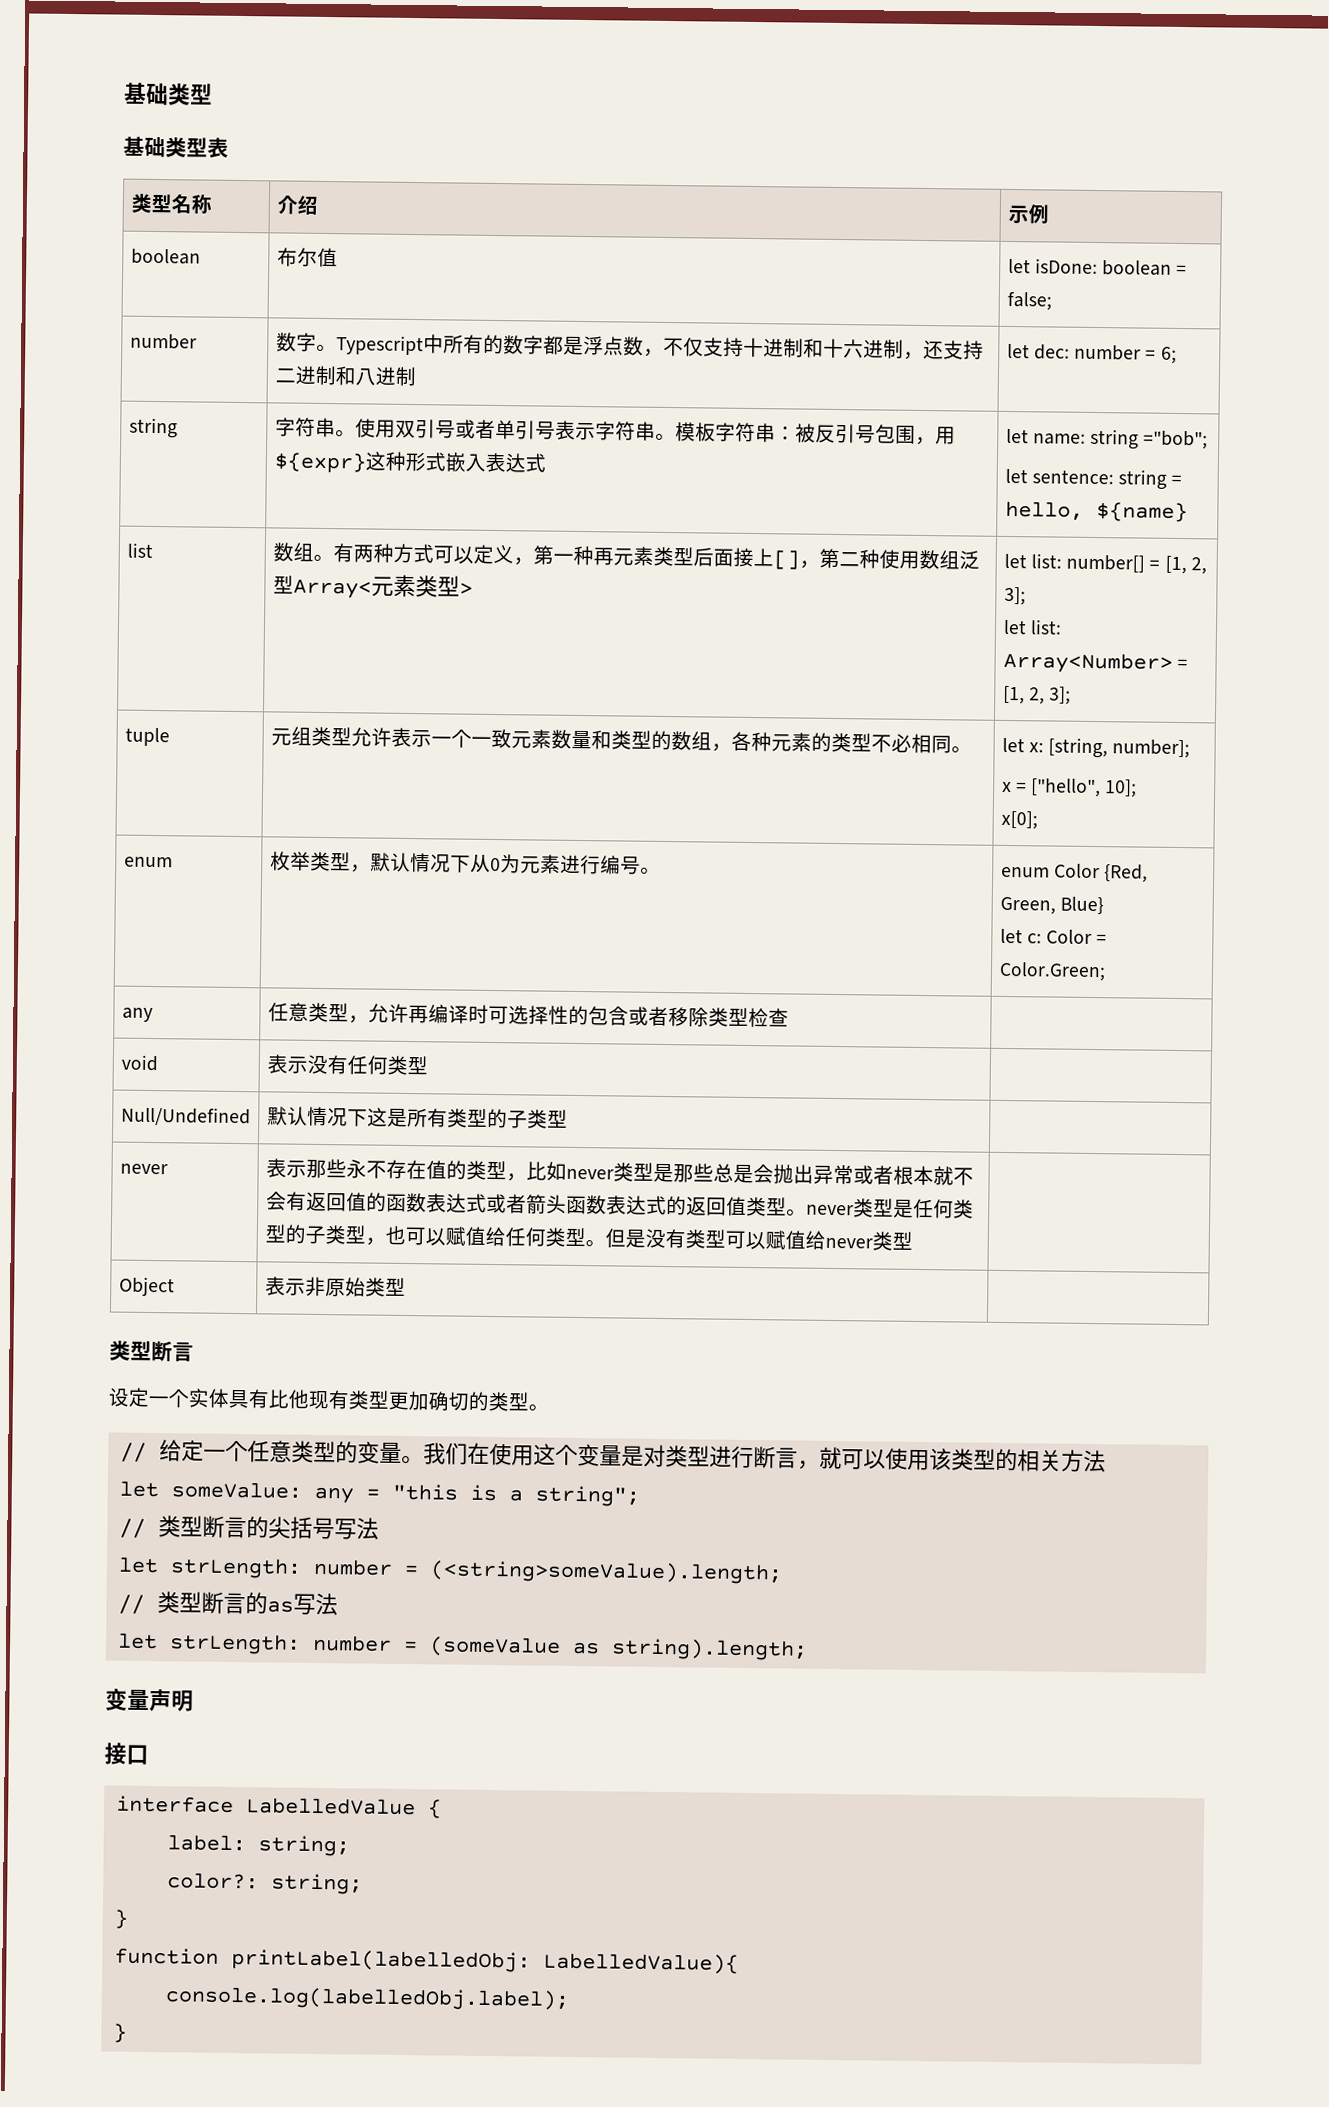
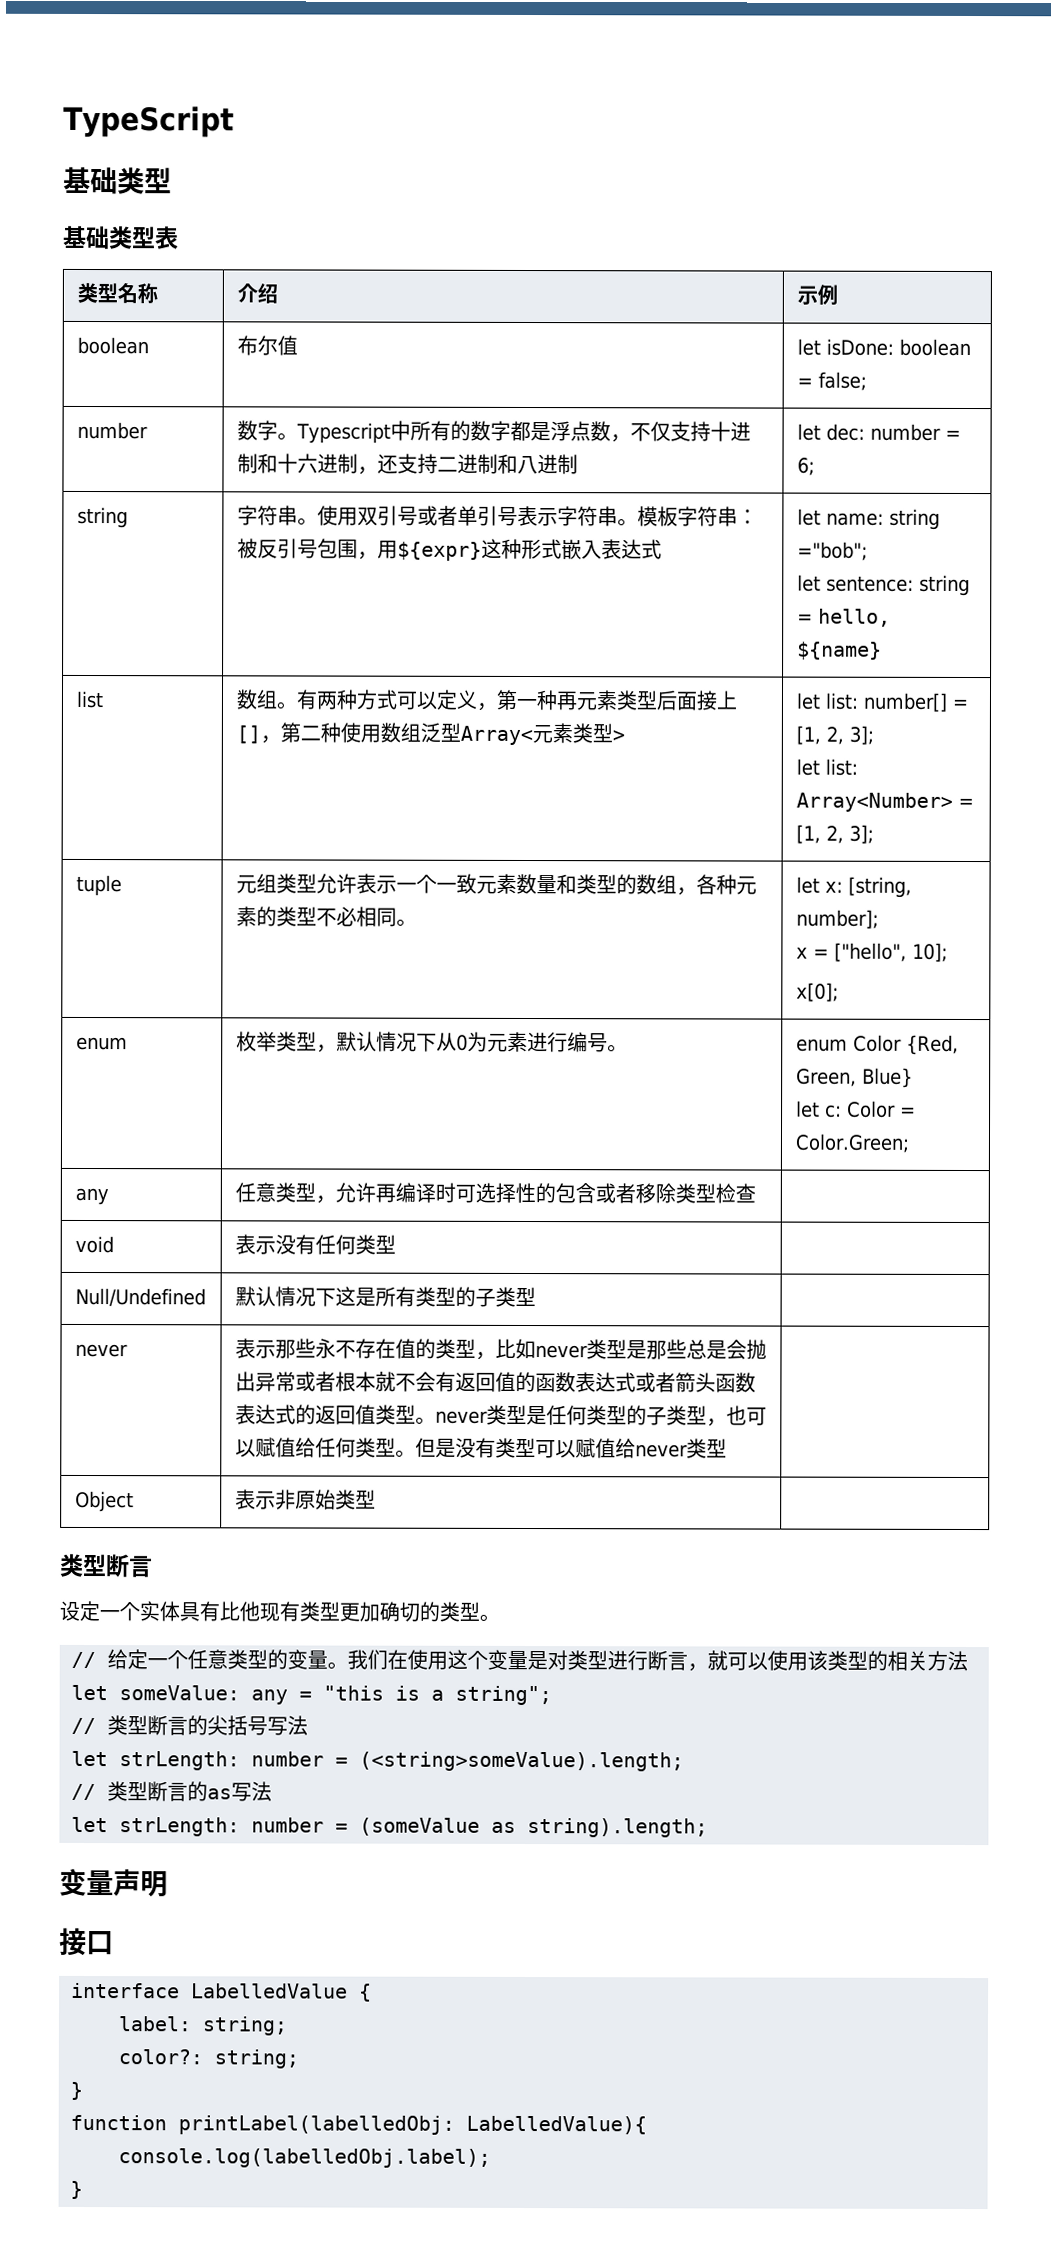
+ TypeScript

